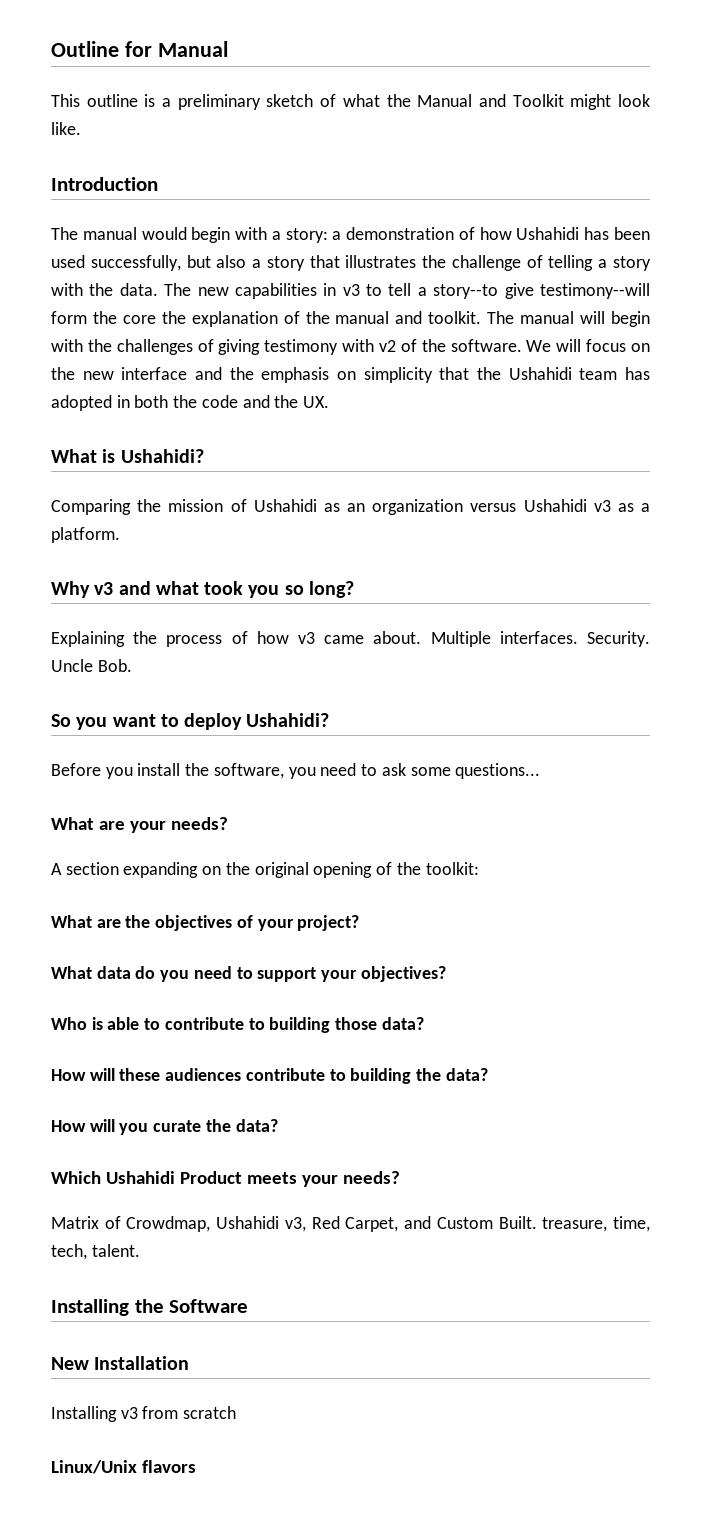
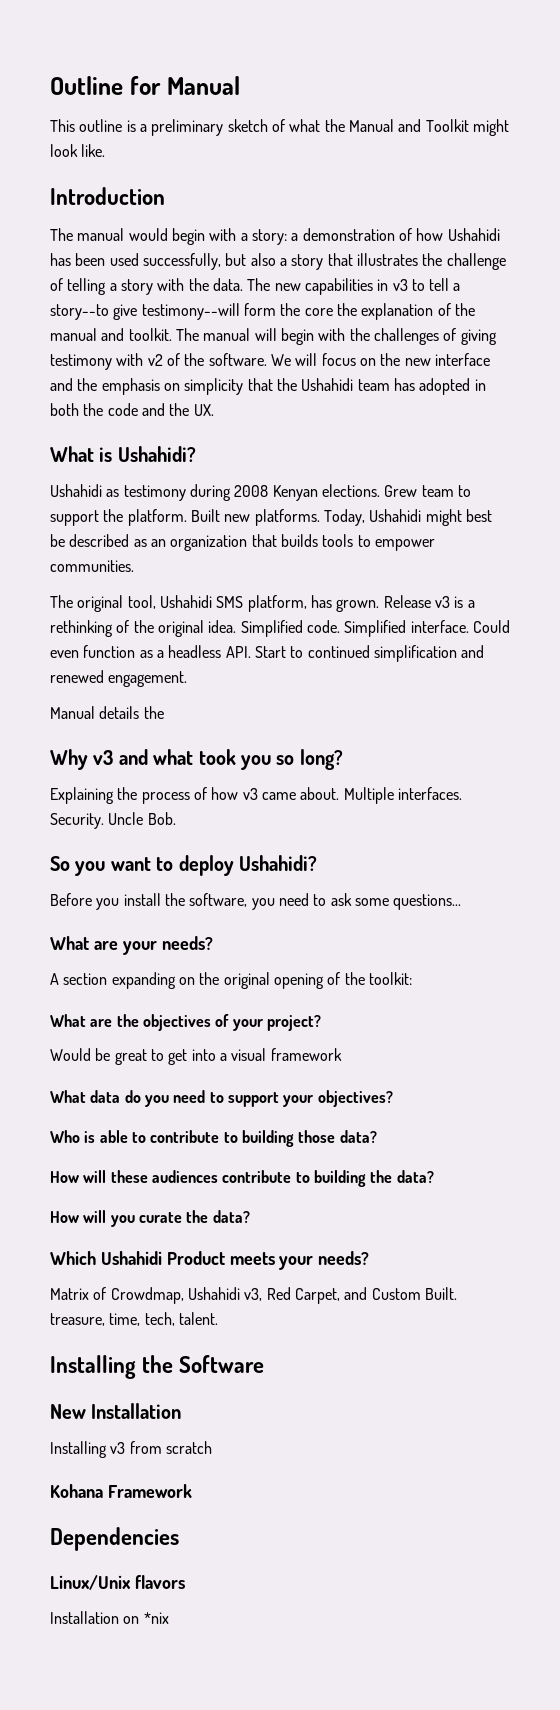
- Comparing the mission of Ushahidi as an organization versus Ushahidi v3 as a platform.
+ Ushahidi as testimony during 2008 Kenyan elections. Grew team to support the platform. Built new platforms. Today, Ushahidi might best be described as an organization that builds tools to empower communities.
+ The original tool, Ushahidi SMS platform, has grown. Release v3 is a rethinking of the original idea. Simplified code. Simplified interface. Could even function as a headless API. Start to continued simplification and renewed engagement.
+ Manual details the
+ Would be great to get into a visual framework
+ Kohana Framework
+ Dependencies
+ Installation on *nix

